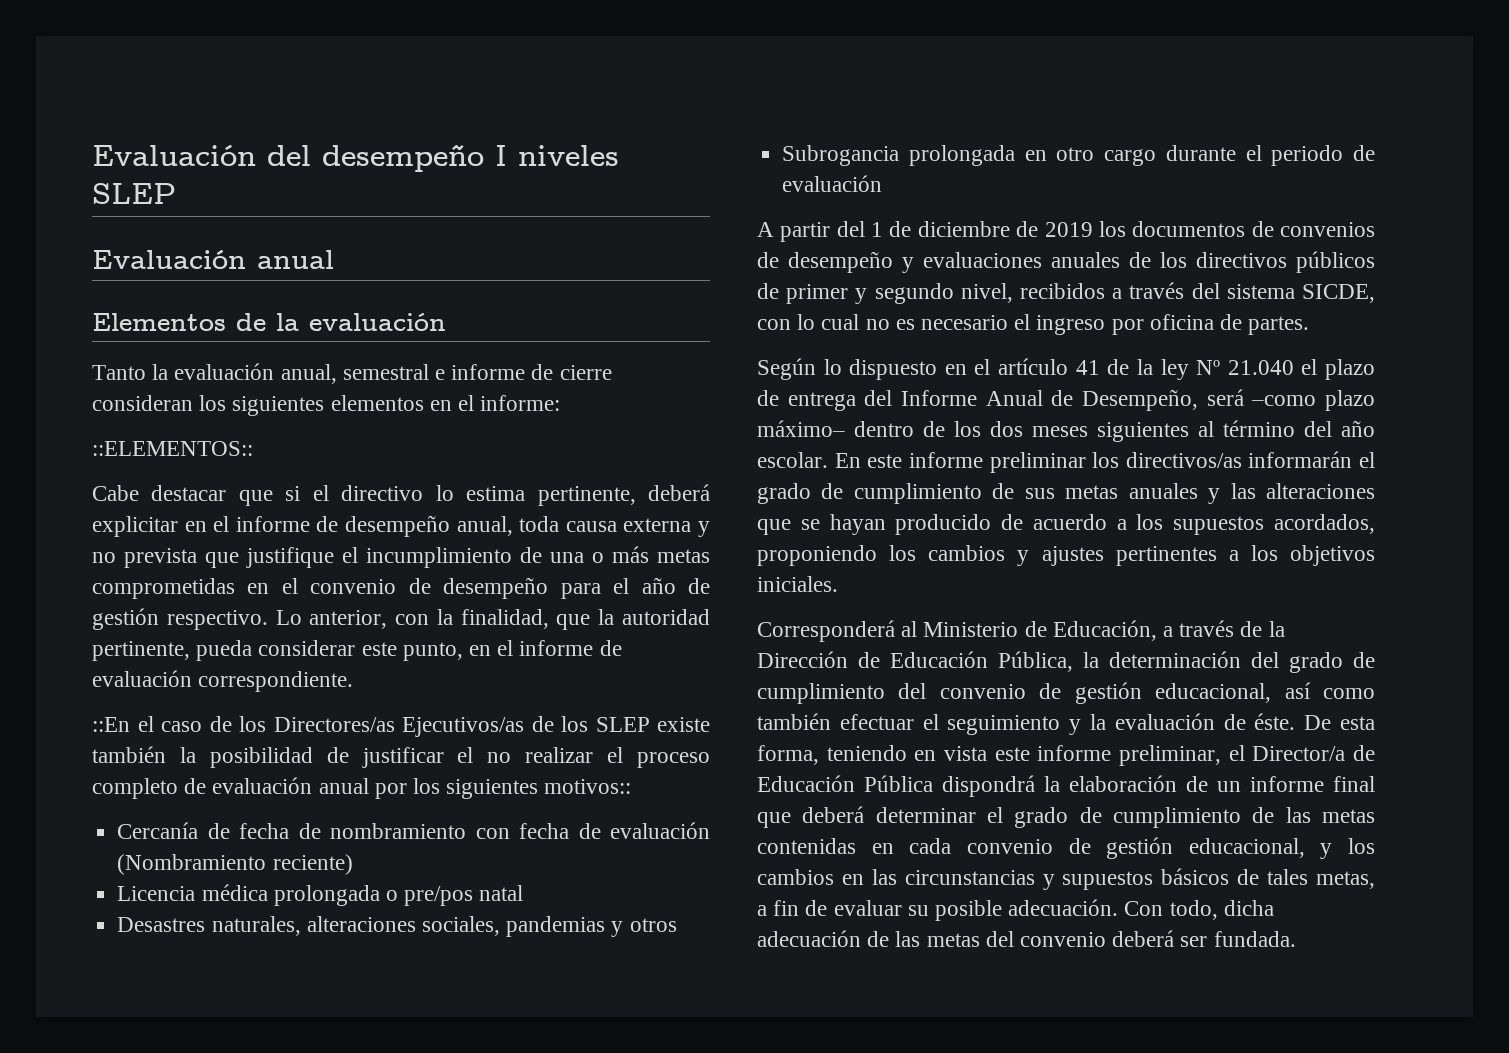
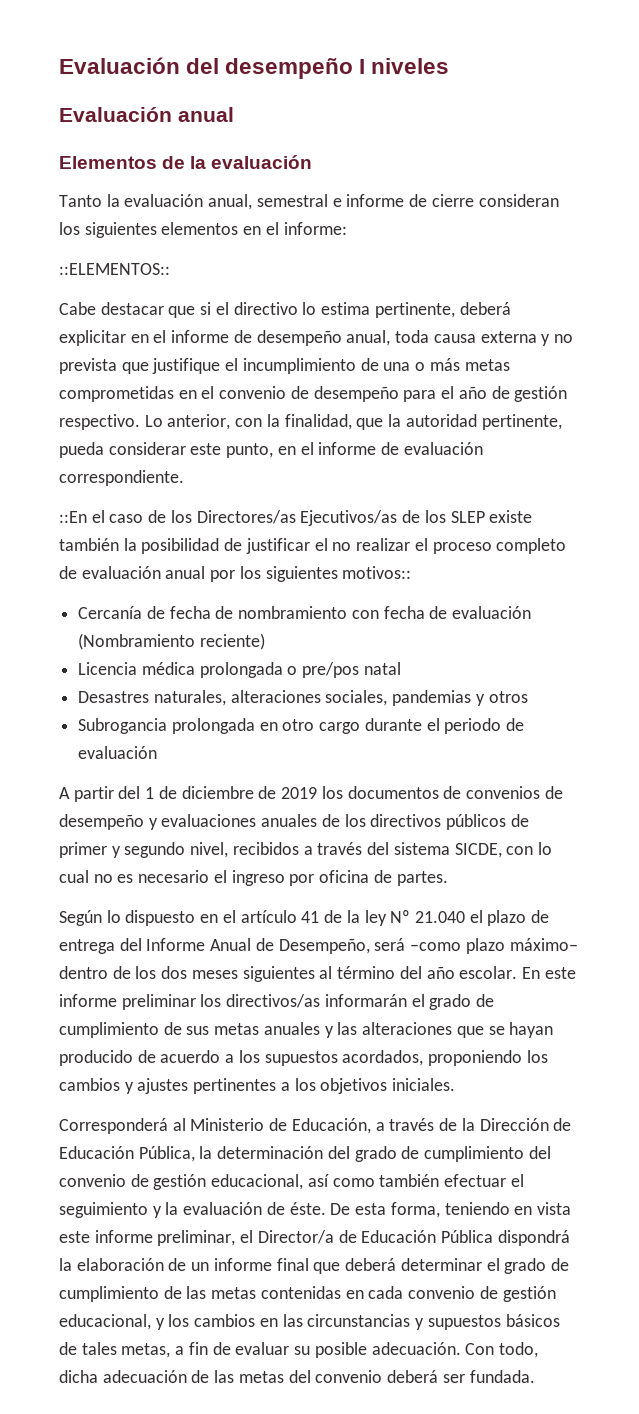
- Evaluación del desempeño I niveles SLEP
+ Evaluación del desempeño I niveles

